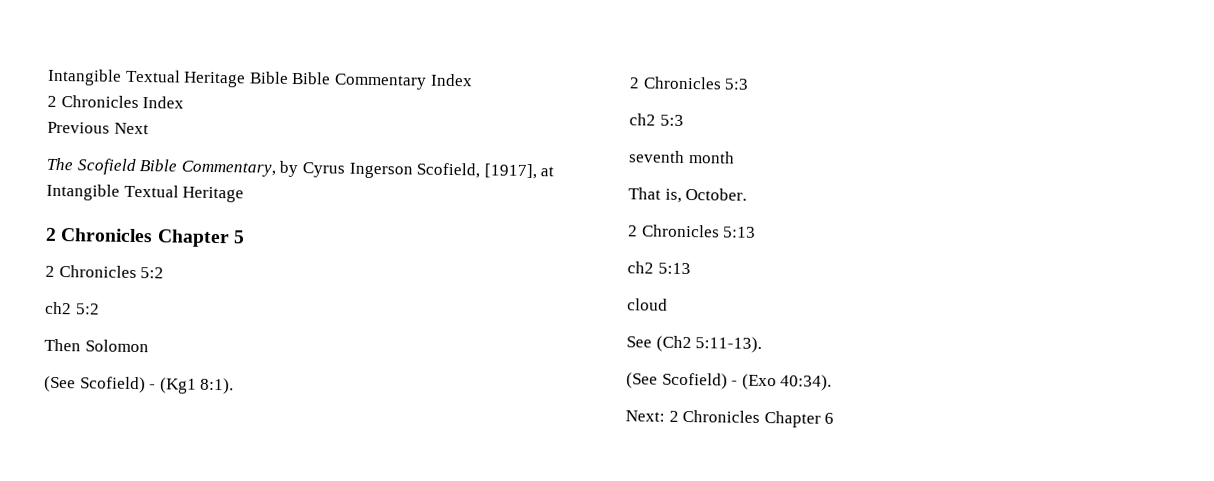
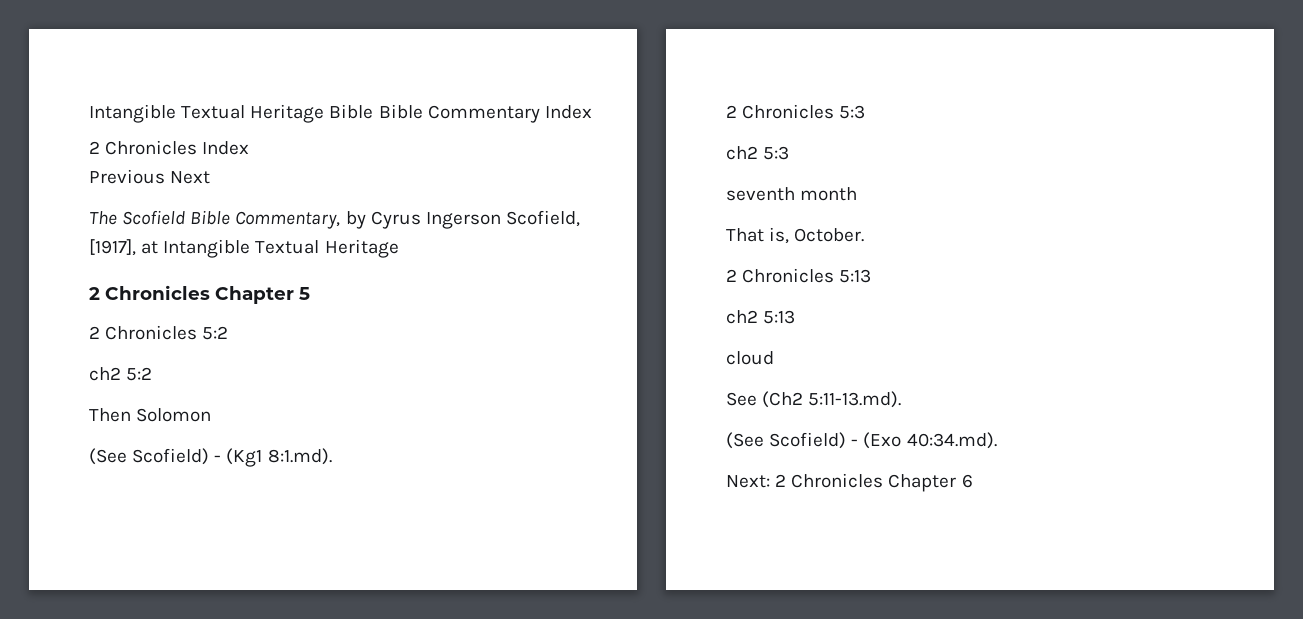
- (See Scofield) - (Kg1 8:1).
+ (See Scofield) - (Kg1 8:1.md).
- See (Ch2 5:11-13).
+ See (Ch2 5:11-13.md).
- (See Scofield) - (Exo 40:34).
+ (See Scofield) - (Exo 40:34.md).

